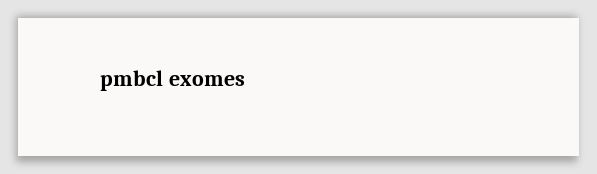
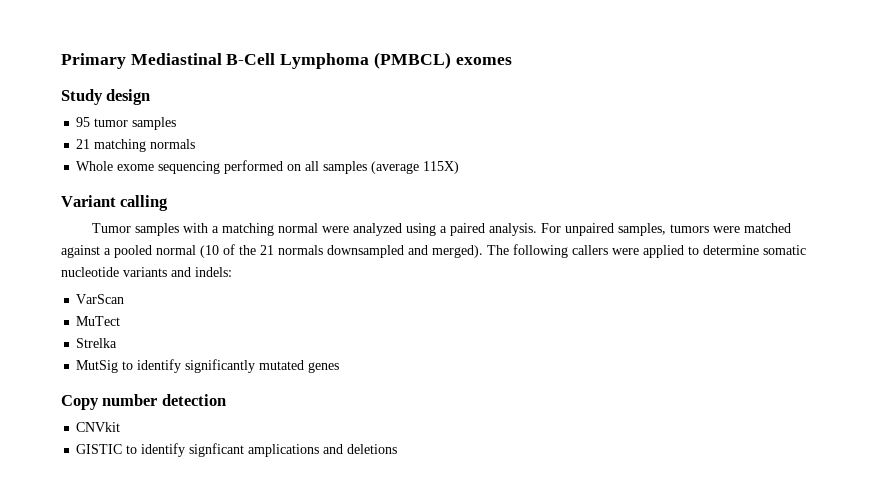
- pmbcl exomes
+ Primary Mediastinal B-Cell Lymphoma (PMBCL) exomes
+ Study design
+ 95 tumor samples
+ 21 matching normals
+ Whole exome sequencing performed on all samples (average 115X)
+ Variant calling
+ Tumor samples with a matching normal were analyzed using a paired analysis. For unpaired samples, tumors were matched against a pooled normal (10 of the 21 normals downsampled and merged). The following callers were applied to determine somatic nucleotide variants and indels:
+ VarScan
+ MuTect
+ Strelka
+ MutSig to identify significantly mutated genes
+ Copy number detection
+ CNVkit
+ GISTIC to identify signficant amplications and deletions

